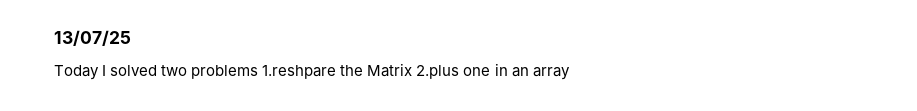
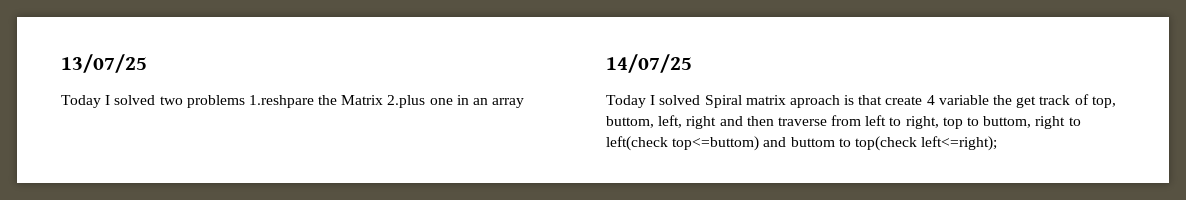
+ 14/07/25
+ Today I solved Spiral matrix aproach is that create 4 variable the get track of top, buttom, left, right and then traverse from left to right, top to buttom, right to left(check top<=buttom) and buttom to top(check left<=right);

